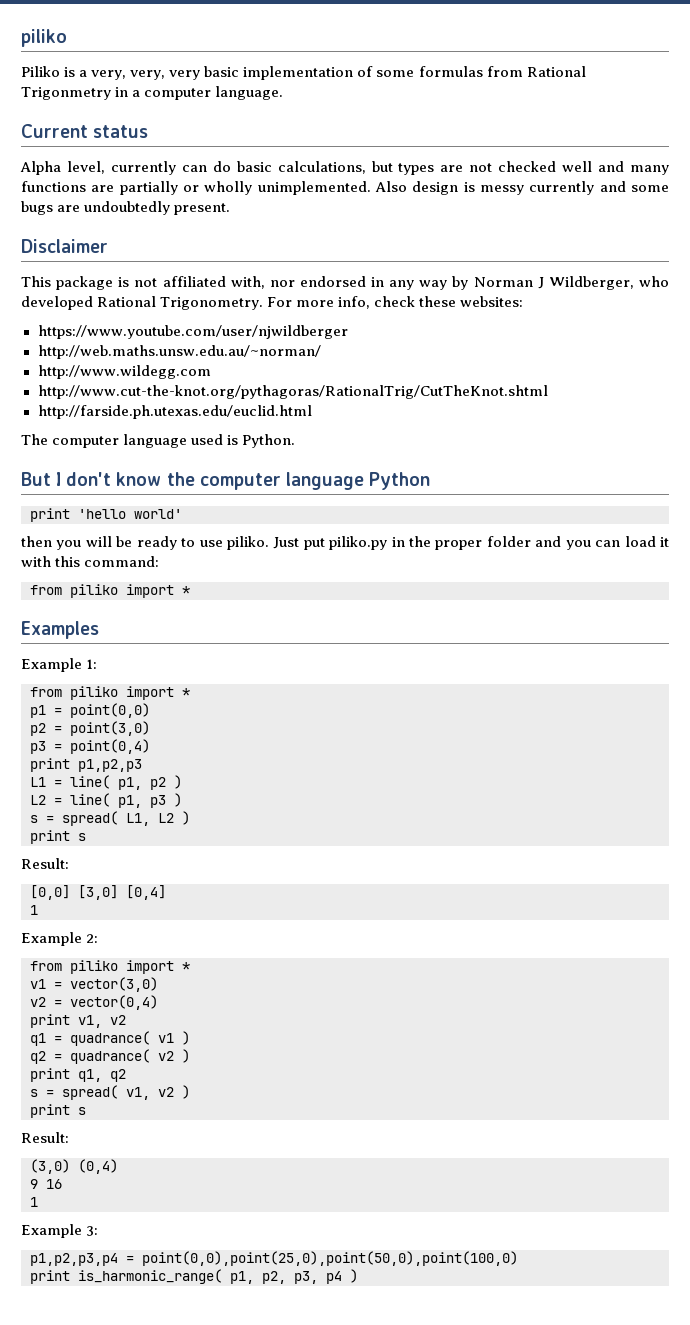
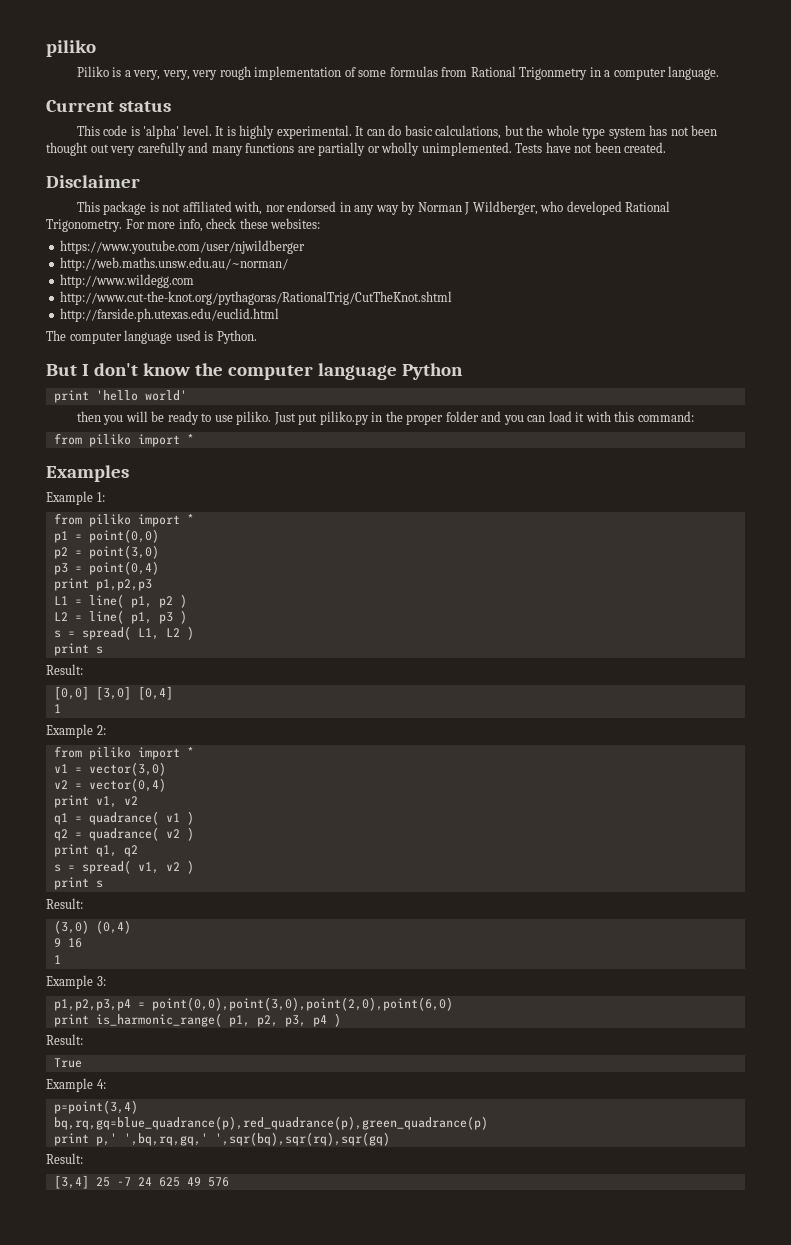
- Piliko is a very, very, very basic implementation of some formulas from Rational Trigonmetry in a computer language.
+ Piliko is a very, very, very rough implementation of some formulas from Rational Trigonmetry in a computer language.
- Alpha level, currently can do basic calculations, but types are not checked well and many functions are partially or wholly unimplemented.
+ This code is 'alpha' level. It is highly experimental. It can do basic calculations, but the whole type system has not been thought out very carefully and many functions are partially or wholly unimplemented.
- Also design is messy currently and some bugs are undoubtedly present.
+ Tests have not been created.
- p1,p2,p3,p4 = point(0,0),point(25,0),point(50,0),point(100,0)
+ p1,p2,p3,p4 = point(0,0),point(3,0),point(2,0),point(6,0)
  print is_harmonic_range( p1, p2, p3, p4 )
+ Result:
+ True
+ Example 4:
+ p=point(3,4)
+ bq,rq,gq=blue_quadrance(p),red_quadrance(p),green_quadrance(p)
+ print p,' ',bq,rq,gq,' ',sqr(bq),sqr(rq),sqr(gq)
+ Result:
+ [3,4] 25 -7 24 625 49 576

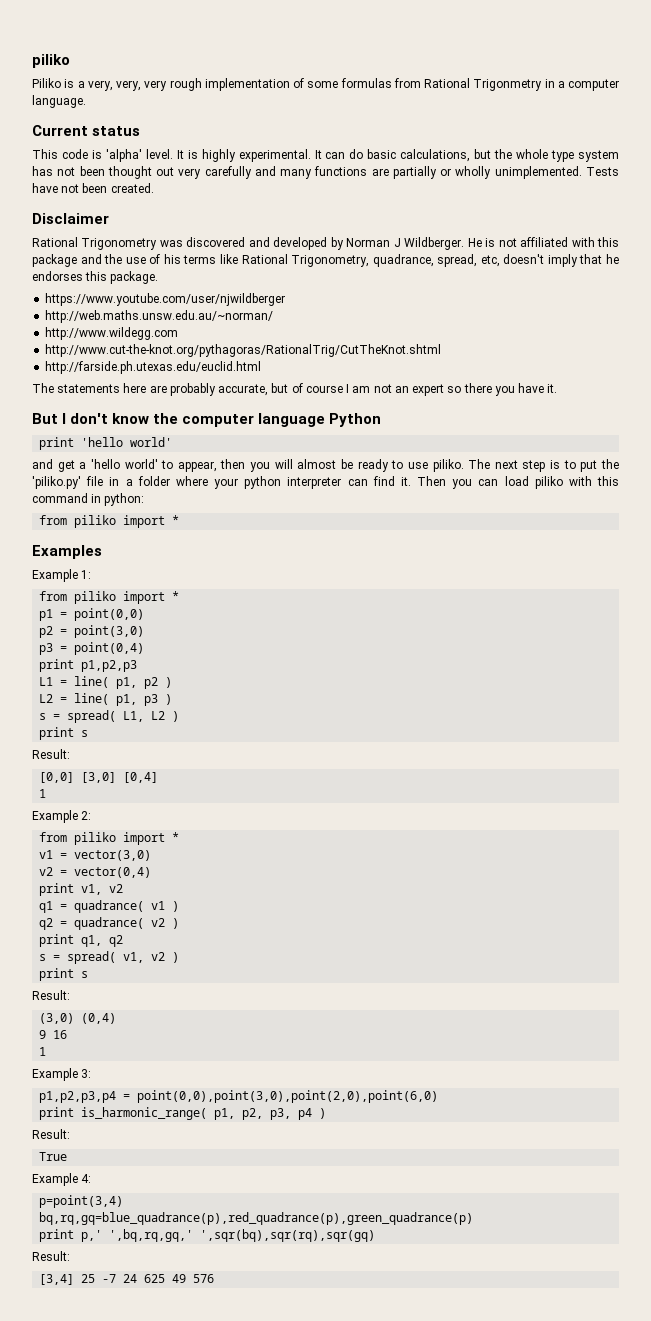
- This package is not affiliated with, nor endorsed in any way by Norman J Wildberger, who developed Rational Trigonometry. For more info, check these websites:
+ Rational Trigonometry was discovered and developed by Norman J Wildberger. He is not affiliated with this package and the use of his terms like Rational Trigonometry, quadrance, spread, etc, doesn't imply that he endorses this package.
- The computer language used is Python.
+ The statements here are probably accurate, but of course I am not an expert so there you have it.
- then you will be ready to use piliko.
+ and get a 'hello world' to appear, then you will almost be ready to use piliko.
- Just put piliko.py in the proper folder and you can load it with this command:
+ The next step is to put the 'piliko.py' file in a folder where your python interpreter can find it. Then you can load piliko with this command in python:

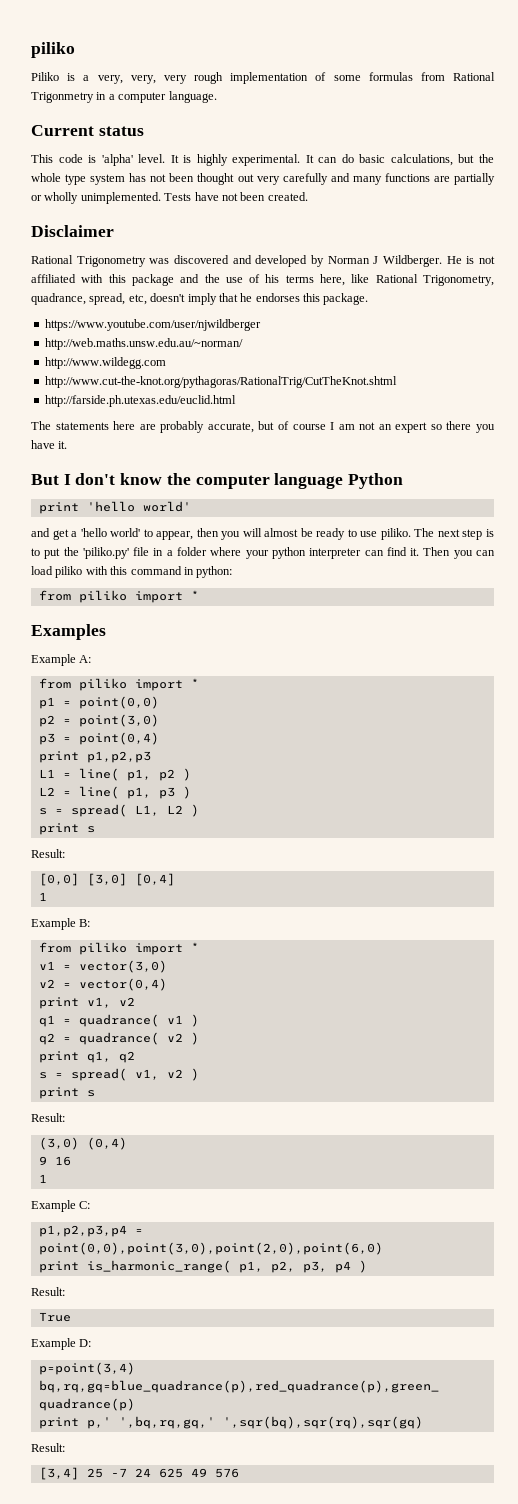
- He is not affiliated with this package and the use of his terms like Rational Trigonometry, quadrance, spread, etc, doesn't imply that he endorses this package.
+ He is not affiliated with this package and the use of his terms here, like Rational Trigonometry, quadrance, spread, etc, doesn't imply that he endorses this package.
- Example 1:
+ Example A:
- Example 2:
+ Example B:
- Example 3:
+ Example C:
- Example 4:
+ Example D:

